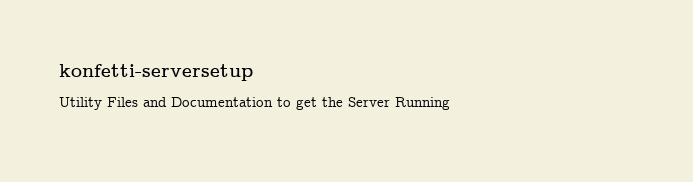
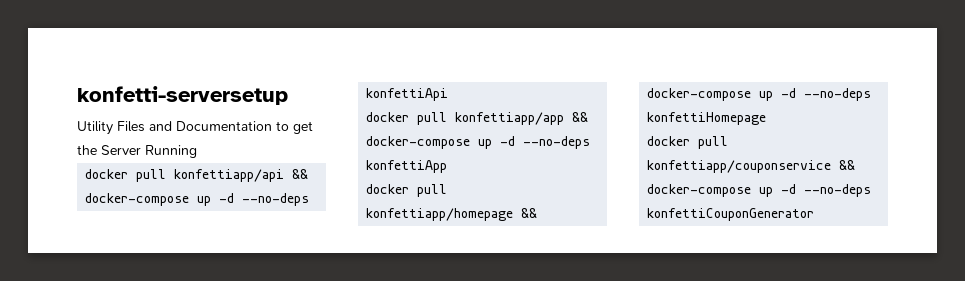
+ docker pull konfettiapp/api && docker-compose up -d --no-deps konfettiApi
+ docker pull konfettiapp/app && docker-compose up -d --no-deps konfettiApp
+ docker pull konfettiapp/homepage && docker-compose up -d --no-deps konfettiHomepage
+ docker pull konfettiapp/couponservice && docker-compose up -d --no-deps konfettiCouponGenerator

